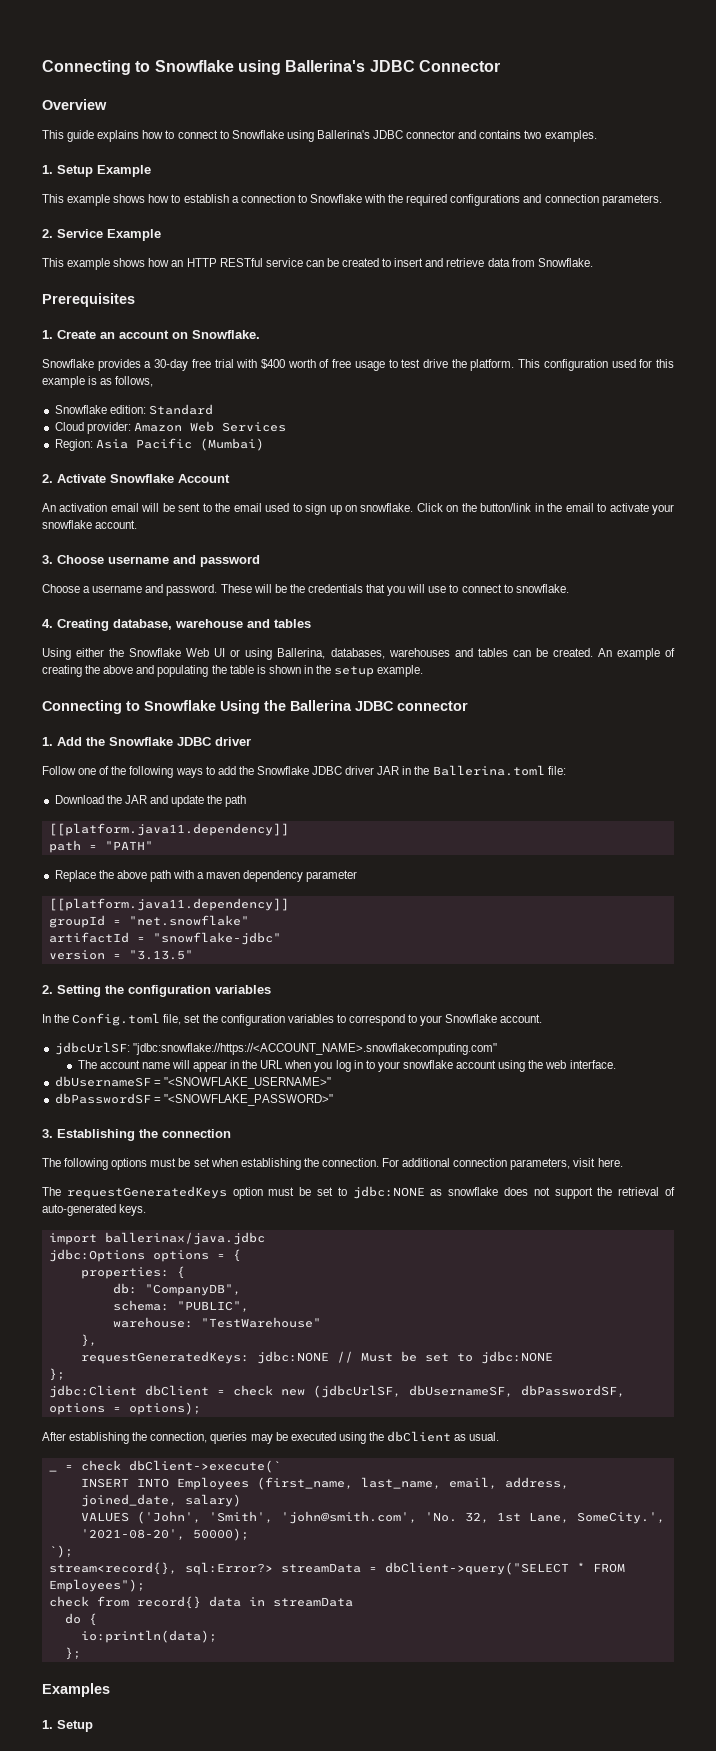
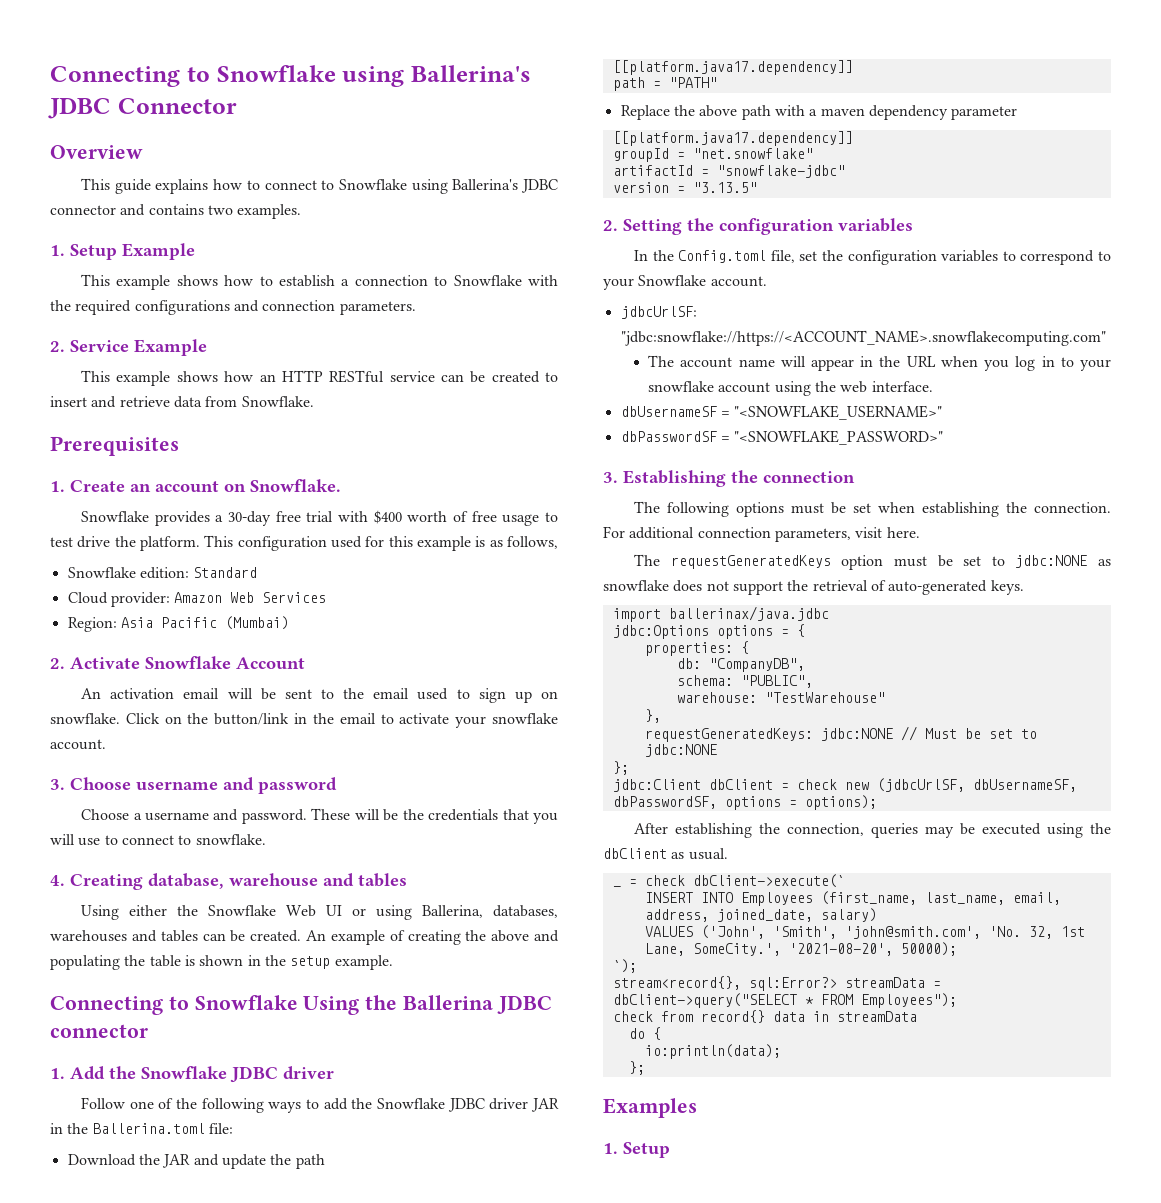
  Download the JAR and update the path
- [[platform.java11.dependency]]
+ [[platform.java17.dependency]]
  Replace the above path with a maven dependency parameter
- [[platform.java11.dependency]]
+ [[platform.java17.dependency]]

